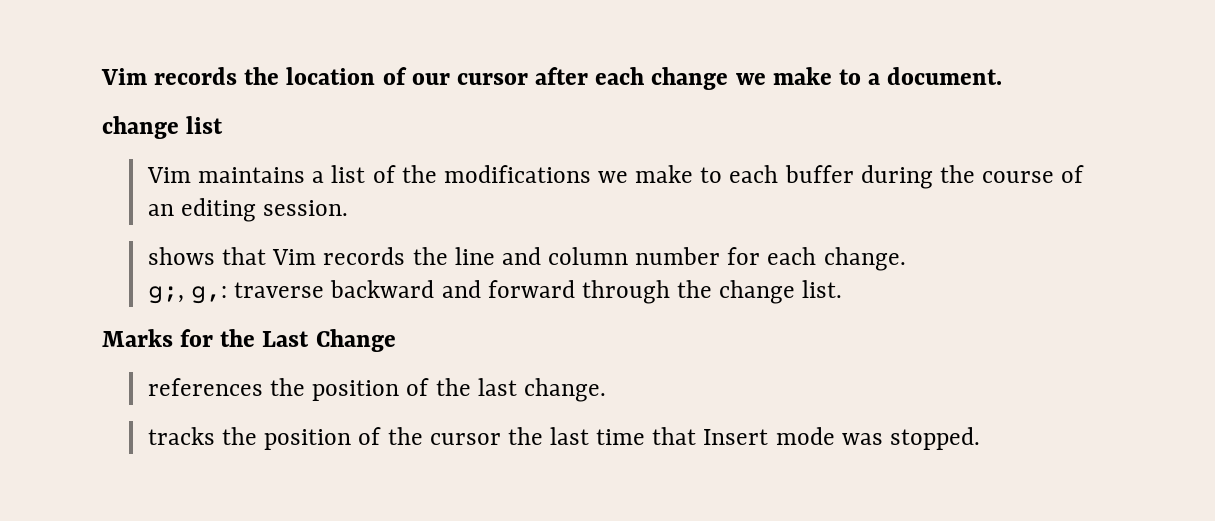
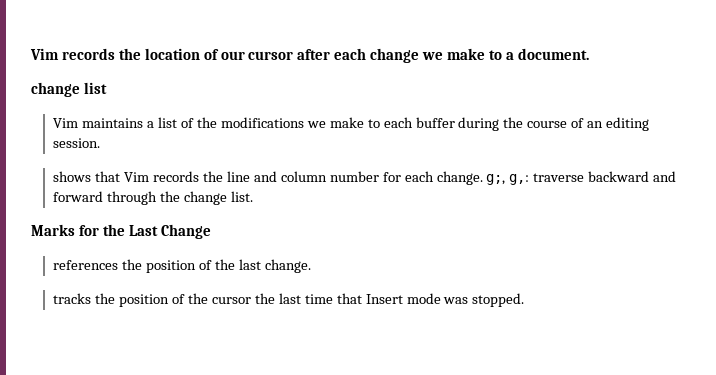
- shows that Vim records the line and column number for each change.
- g;, g,: traverse backward and forward through the change list.
+ shows that Vim records the line and column number for each change. g;, g,: traverse backward and forward through the change list.

